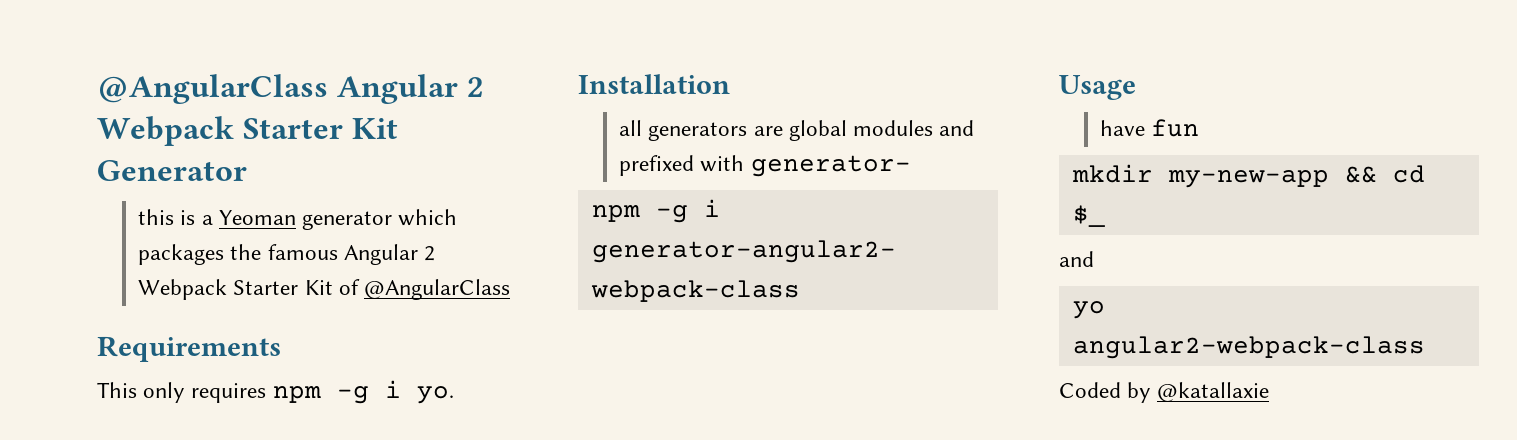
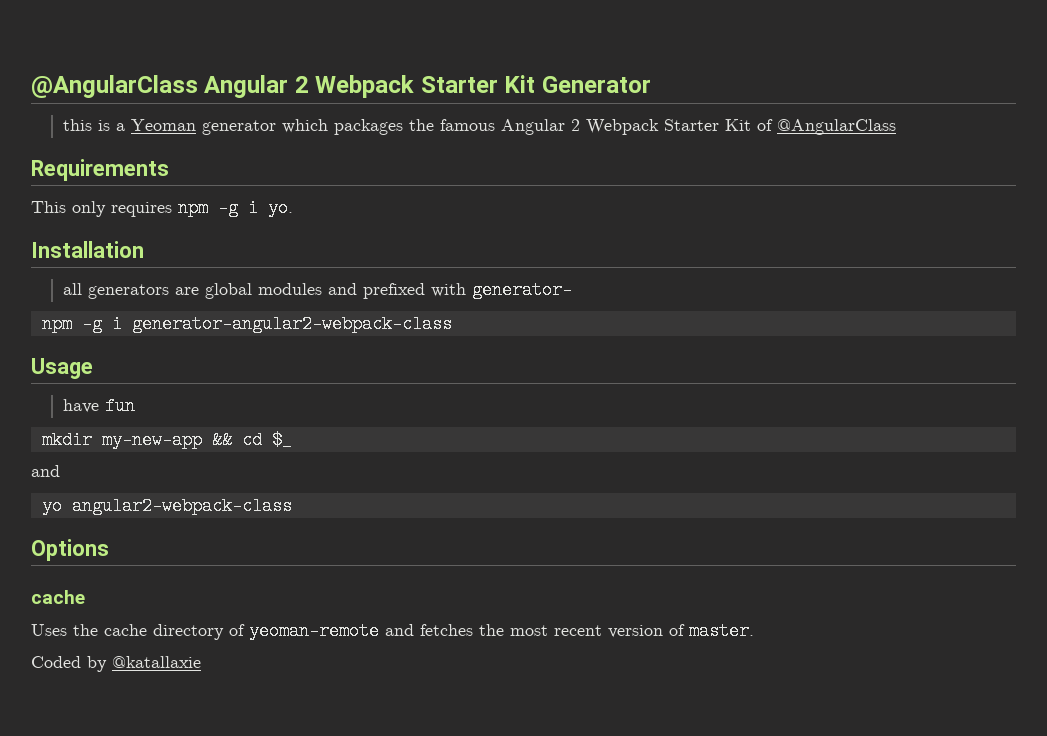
+ Options
+ cache
+ Uses the cache directory of yeoman-remote and fetches the most recent version of master.

